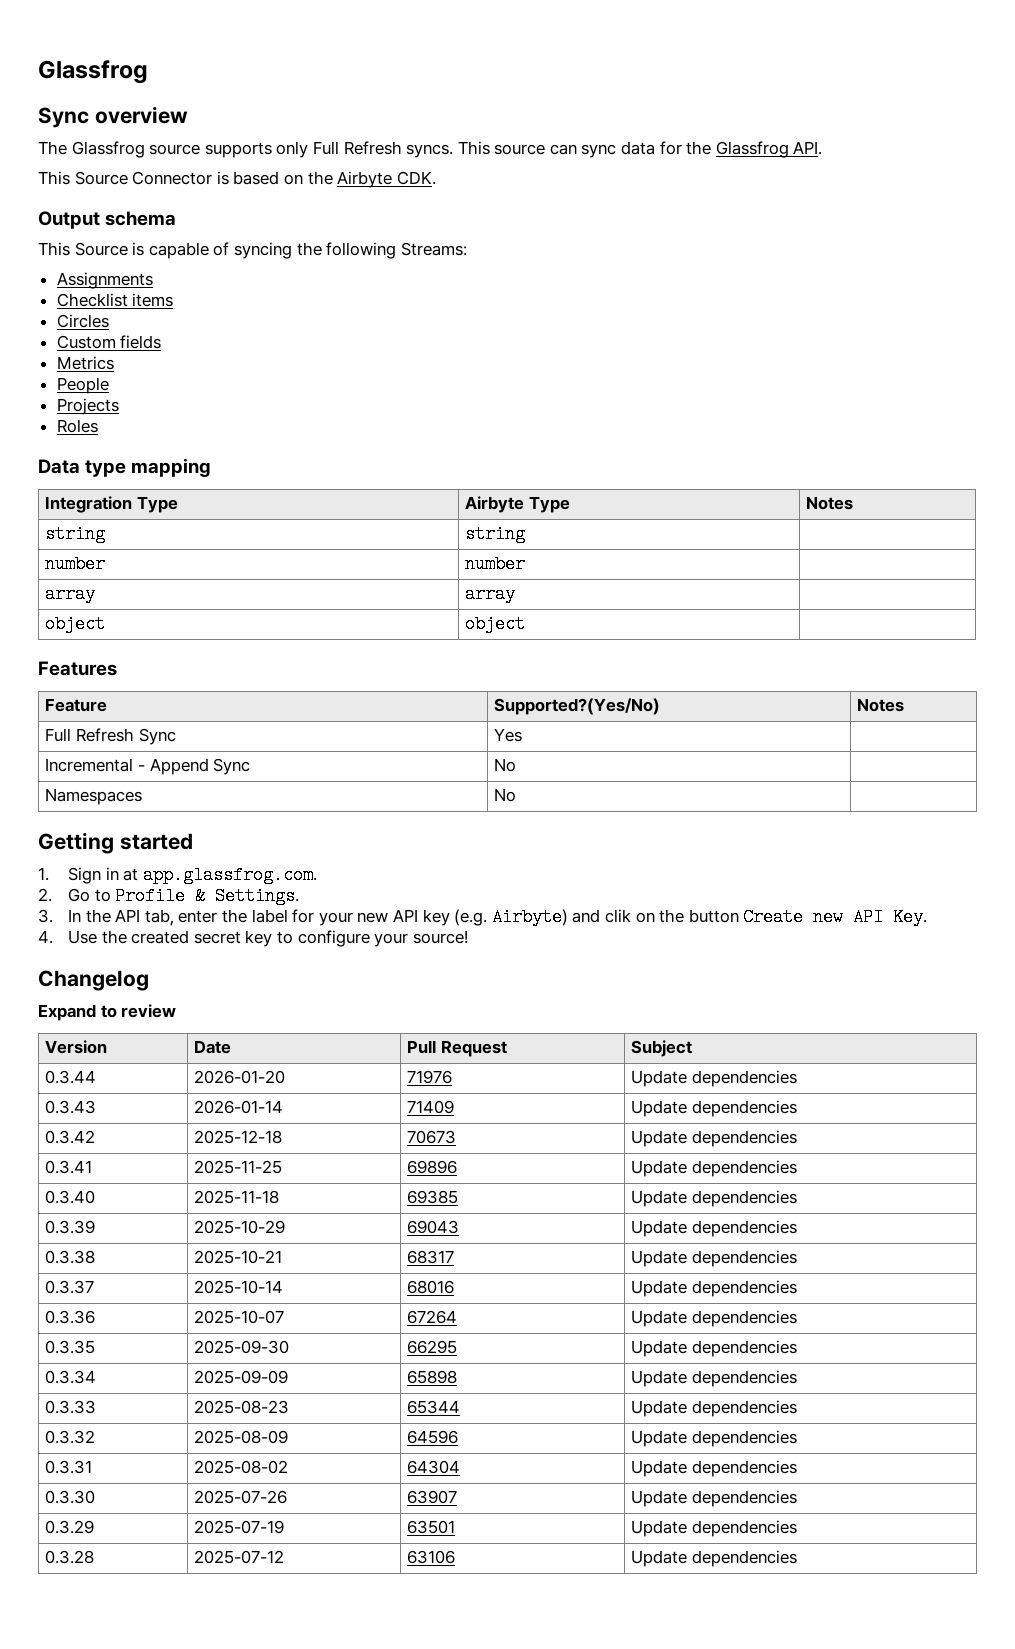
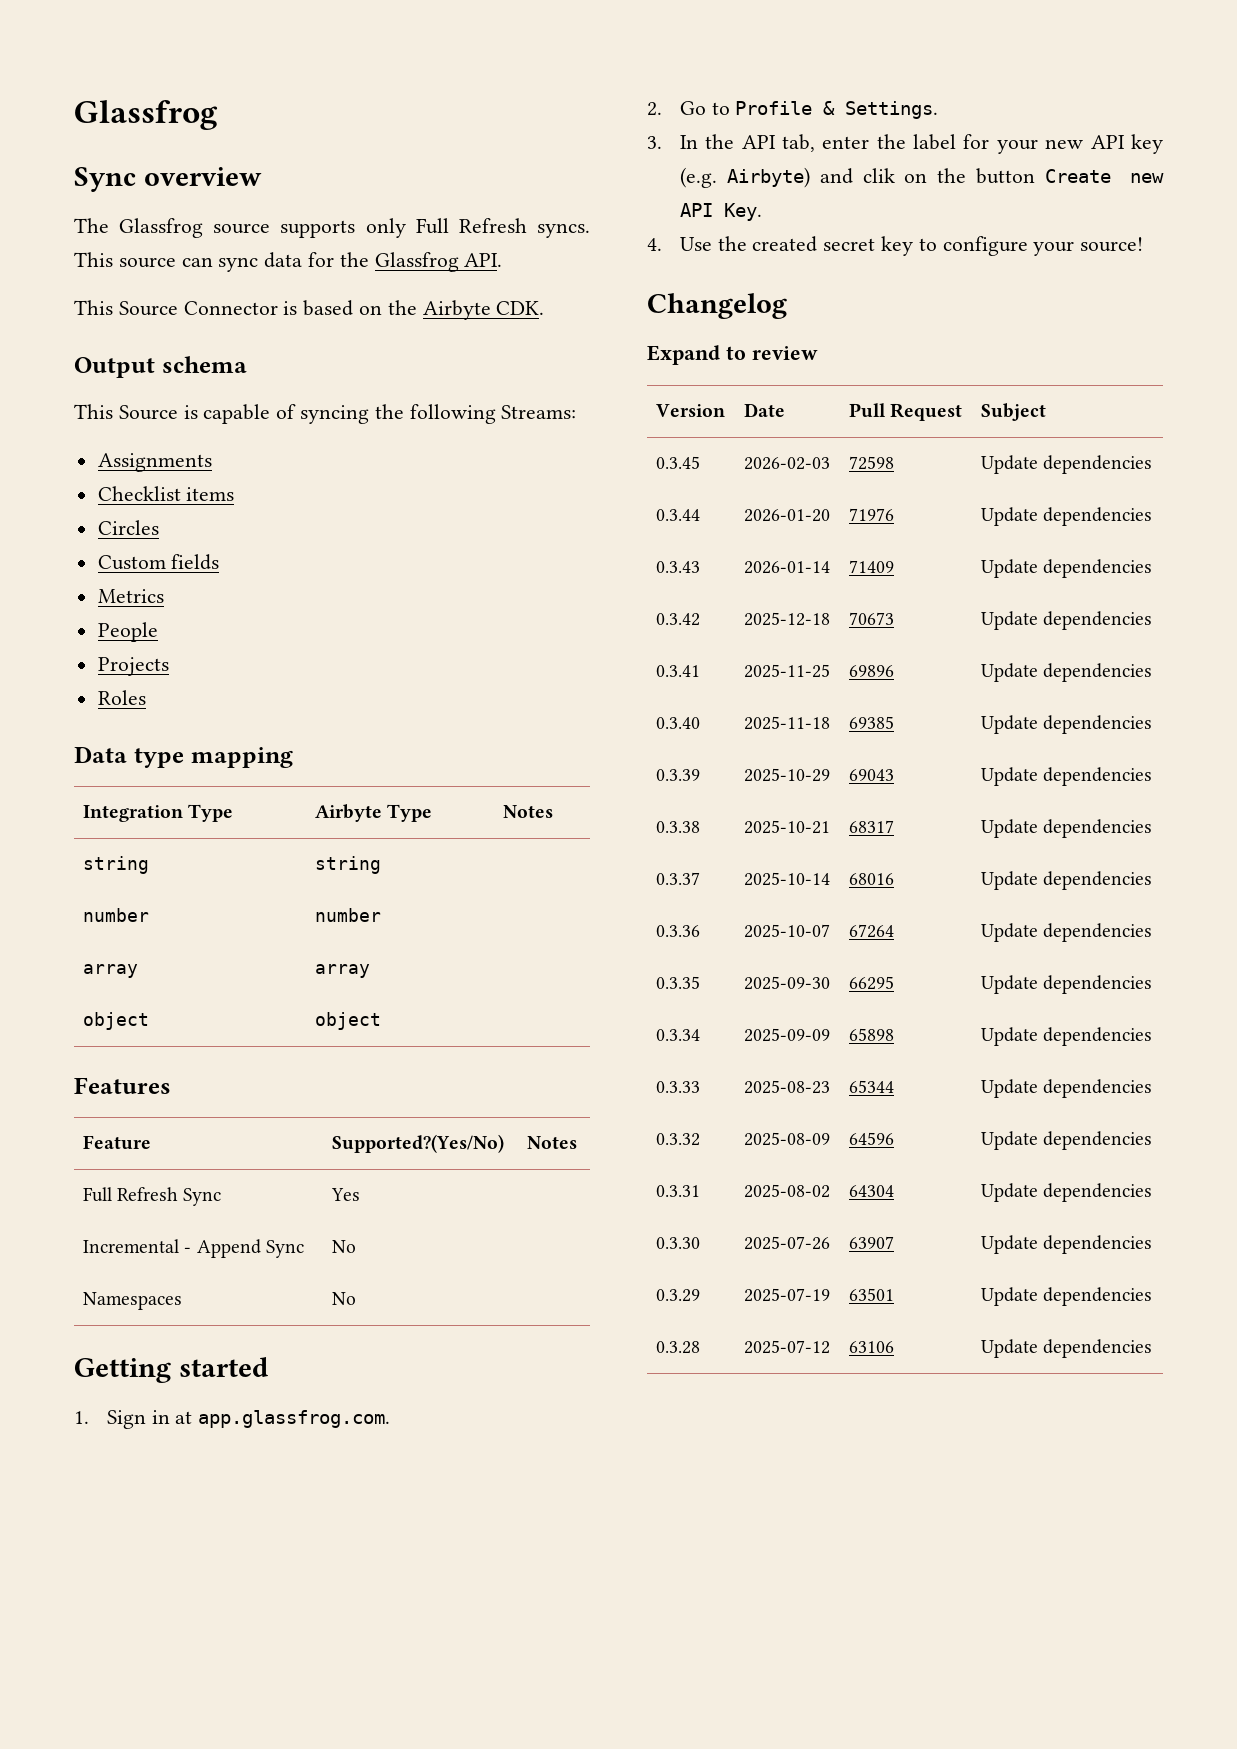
+ 0.3.45 | 2026-02-03 | 72598 | Update dependencies

